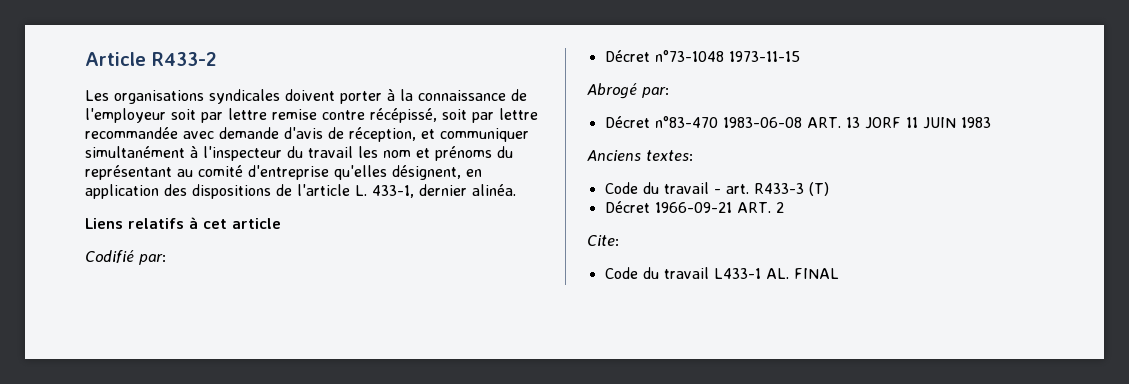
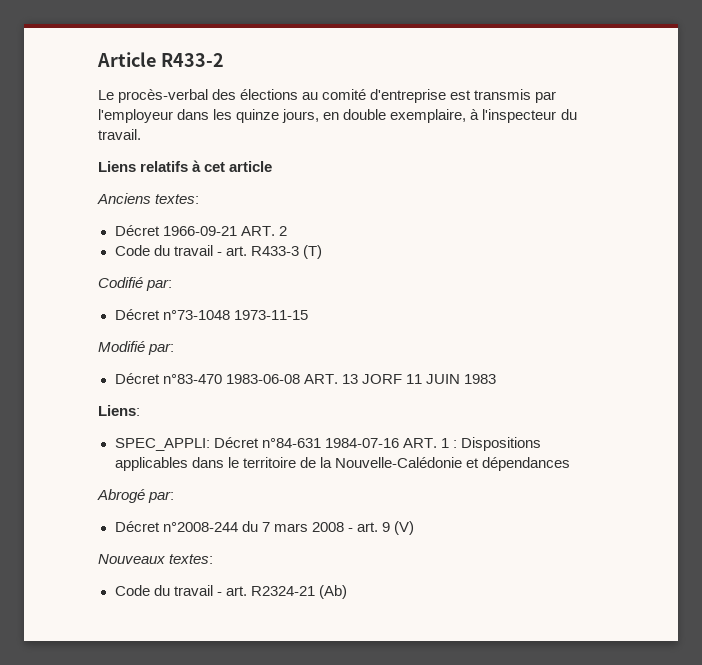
- Les organisations syndicales doivent porter à la connaissance de l'employeur soit par lettre remise contre récépissé, soit par lettre recommandée avec demande d'avis de réception, et communiquer simultanément à l'inspecteur du travail les nom et prénoms du représentant au comité d'entreprise qu'elles désignent, en application des dispositions de l'article L. 433-1, dernier alinéa.
+ Le procès-verbal des élections au comité d'entreprise est transmis par l'employeur dans les quinze jours, en double exemplaire, à l'inspecteur du travail.
+ Anciens textes:
+ Décret 1966-09-21 ART. 2
+ Code du travail - art. R433-3 (T)
- Abrogé par:
+ Modifié par:
- Anciens textes:
+ Liens:
+ SPEC_APPLI: Décret n°84-631 1984-07-16 ART. 1 : Dispositions applicables dans le territoire de la Nouvelle-Calédonie et dépendances
+ Abrogé par:
+ Décret n°2008-244 du 7 mars 2008 - art. 9 (V)
+ Nouveaux textes:
- Code du travail - art. R433-3 (T)
- Décret 1966-09-21 ART. 2
- Cite:
- Code du travail L433-1 AL. FINAL
+ Code du travail - art. R2324-21 (Ab)

